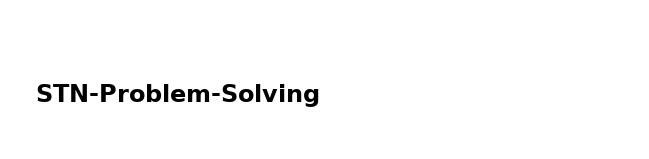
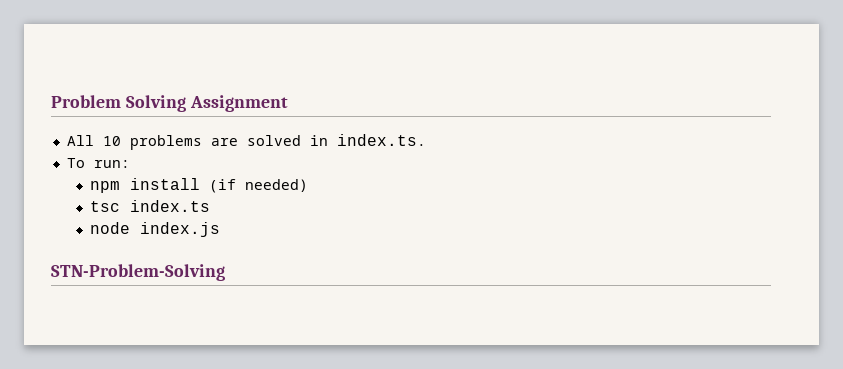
+ Problem Solving Assignment
+ All 10 problems are solved in index.ts.
+ To run:
+ npm install (if needed)
+ tsc index.ts
+ node index.js

